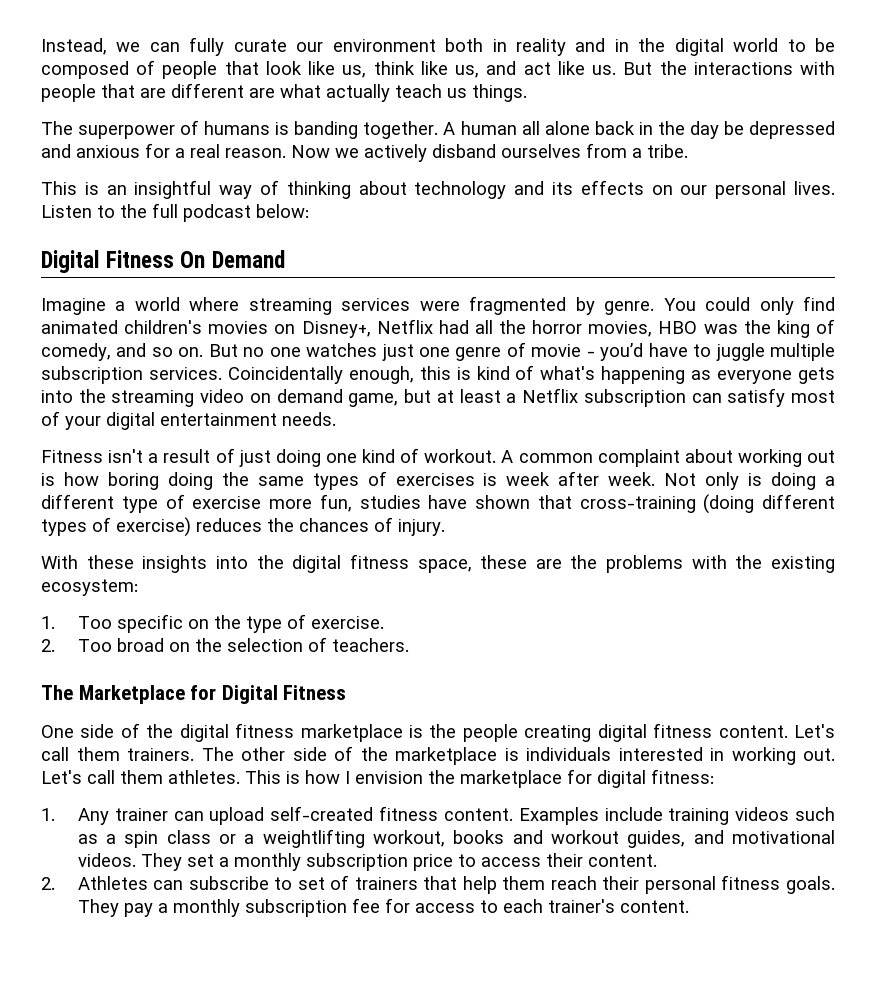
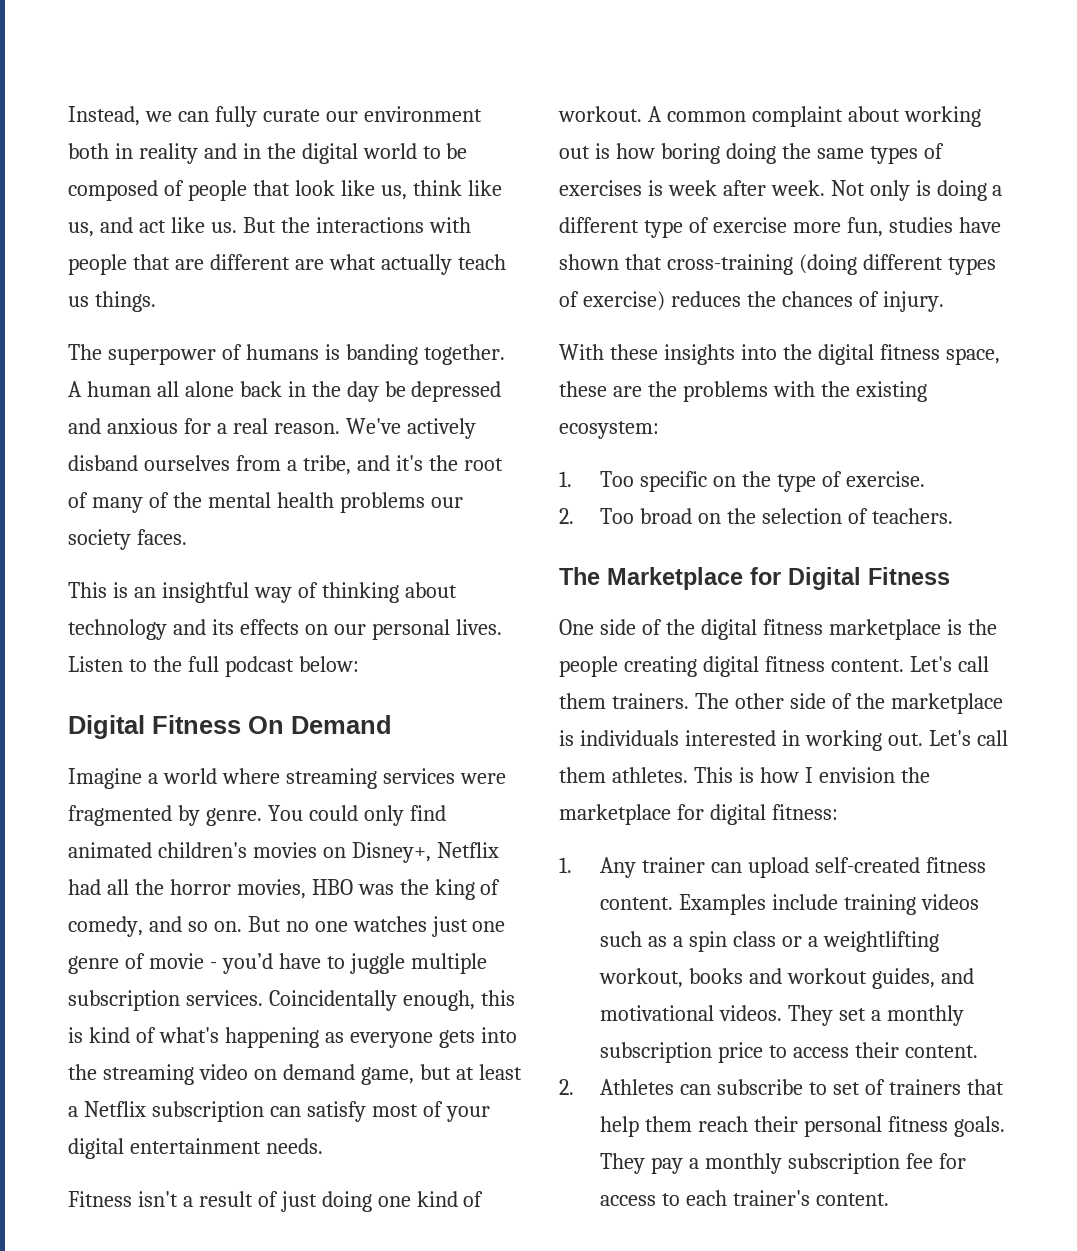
- Now we actively disband ourselves from a tribe.
+ We've actively disband ourselves from a tribe, and it's the root of many of the mental health problems our society faces.

